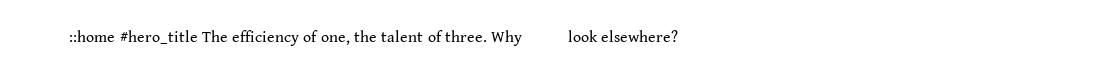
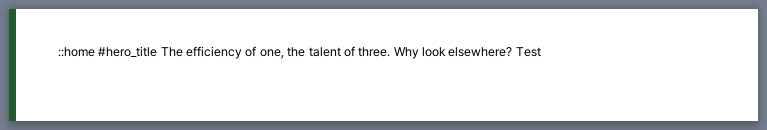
+ Test

